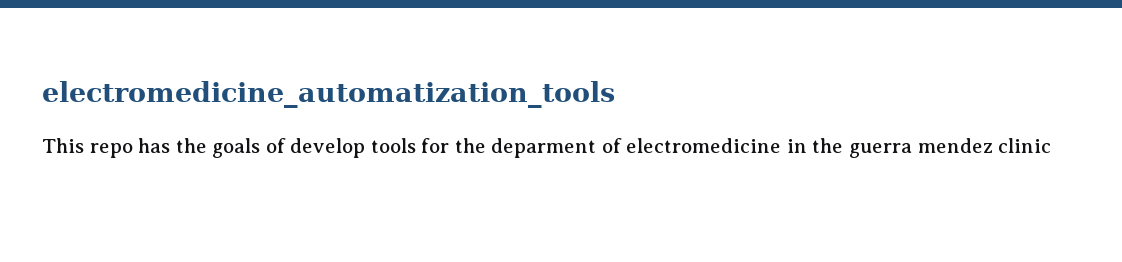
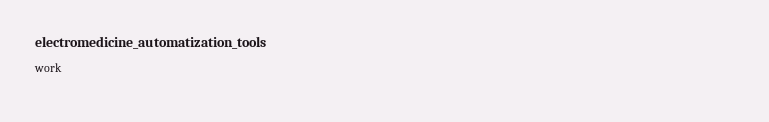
- This repo has the goals of develop tools for the deparment of electromedicine in the guerra mendez clinic
+ work

